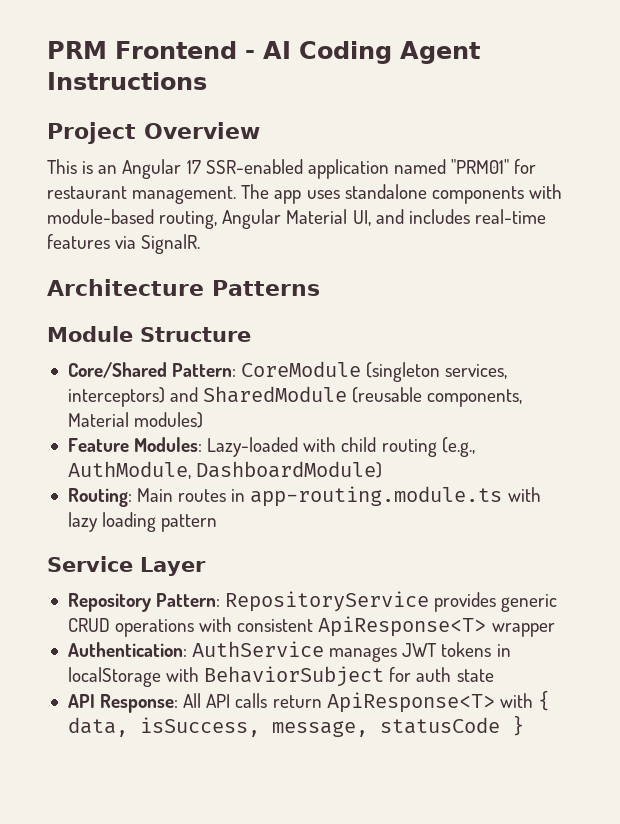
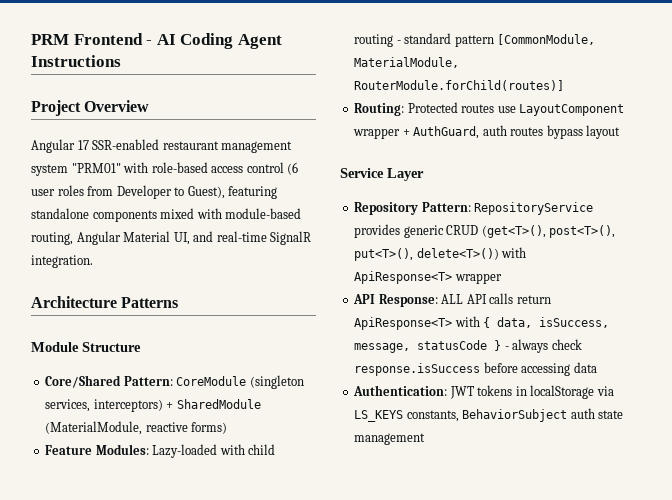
- This is an Angular 17 SSR-enabled application named "PRM01" for restaurant management. The app uses standalone components with module-based routing, Angular Material UI, and includes real-time features via SignalR.
+ Angular 17 SSR-enabled restaurant management system "PRM01" with role-based access control (6 user roles from Developer to Guest), featuring standalone components mixed with module-based routing, Angular Material UI, and real-time SignalR integration.
- Core/Shared Pattern: CoreModule (singleton services, interceptors) and SharedModule (reusable components, Material modules)
+ Core/Shared Pattern: CoreModule (singleton services, interceptors) + SharedModule (MaterialModule, reactive forms)
- Feature Modules: Lazy-loaded with child routing (e.g., AuthModule, DashboardModule)
- Routing: Main routes in app-routing.module.ts with lazy loading pattern
+ Feature Modules: Lazy-loaded with child routing - standard pattern [CommonModule, MaterialModule, RouterModule.forChild(routes)]
+ Routing: Protected routes use LayoutComponent wrapper + AuthGuard, auth routes bypass layout
- Repository Pattern: RepositoryService provides generic CRUD operations with consistent ApiResponse<T> wrapper
- Authentication: AuthService manages JWT tokens in localStorage with BehaviorSubject for auth state
+ Repository Pattern: RepositoryService provides generic CRUD (get<T>(), post<T>(), put<T>(), delete<T>()) with ApiResponse<T> wrapper
- API Response: All API calls return ApiResponse<T> with { data, isSuccess, message, statusCode }
+ API Response: ALL API calls return ApiResponse<T> with { data, isSuccess, message, statusCode } - always check response.isSuccess before accessing data
+ Authentication: JWT tokens in localStorage via LS_KEYS constants, BehaviorSubject auth state management

